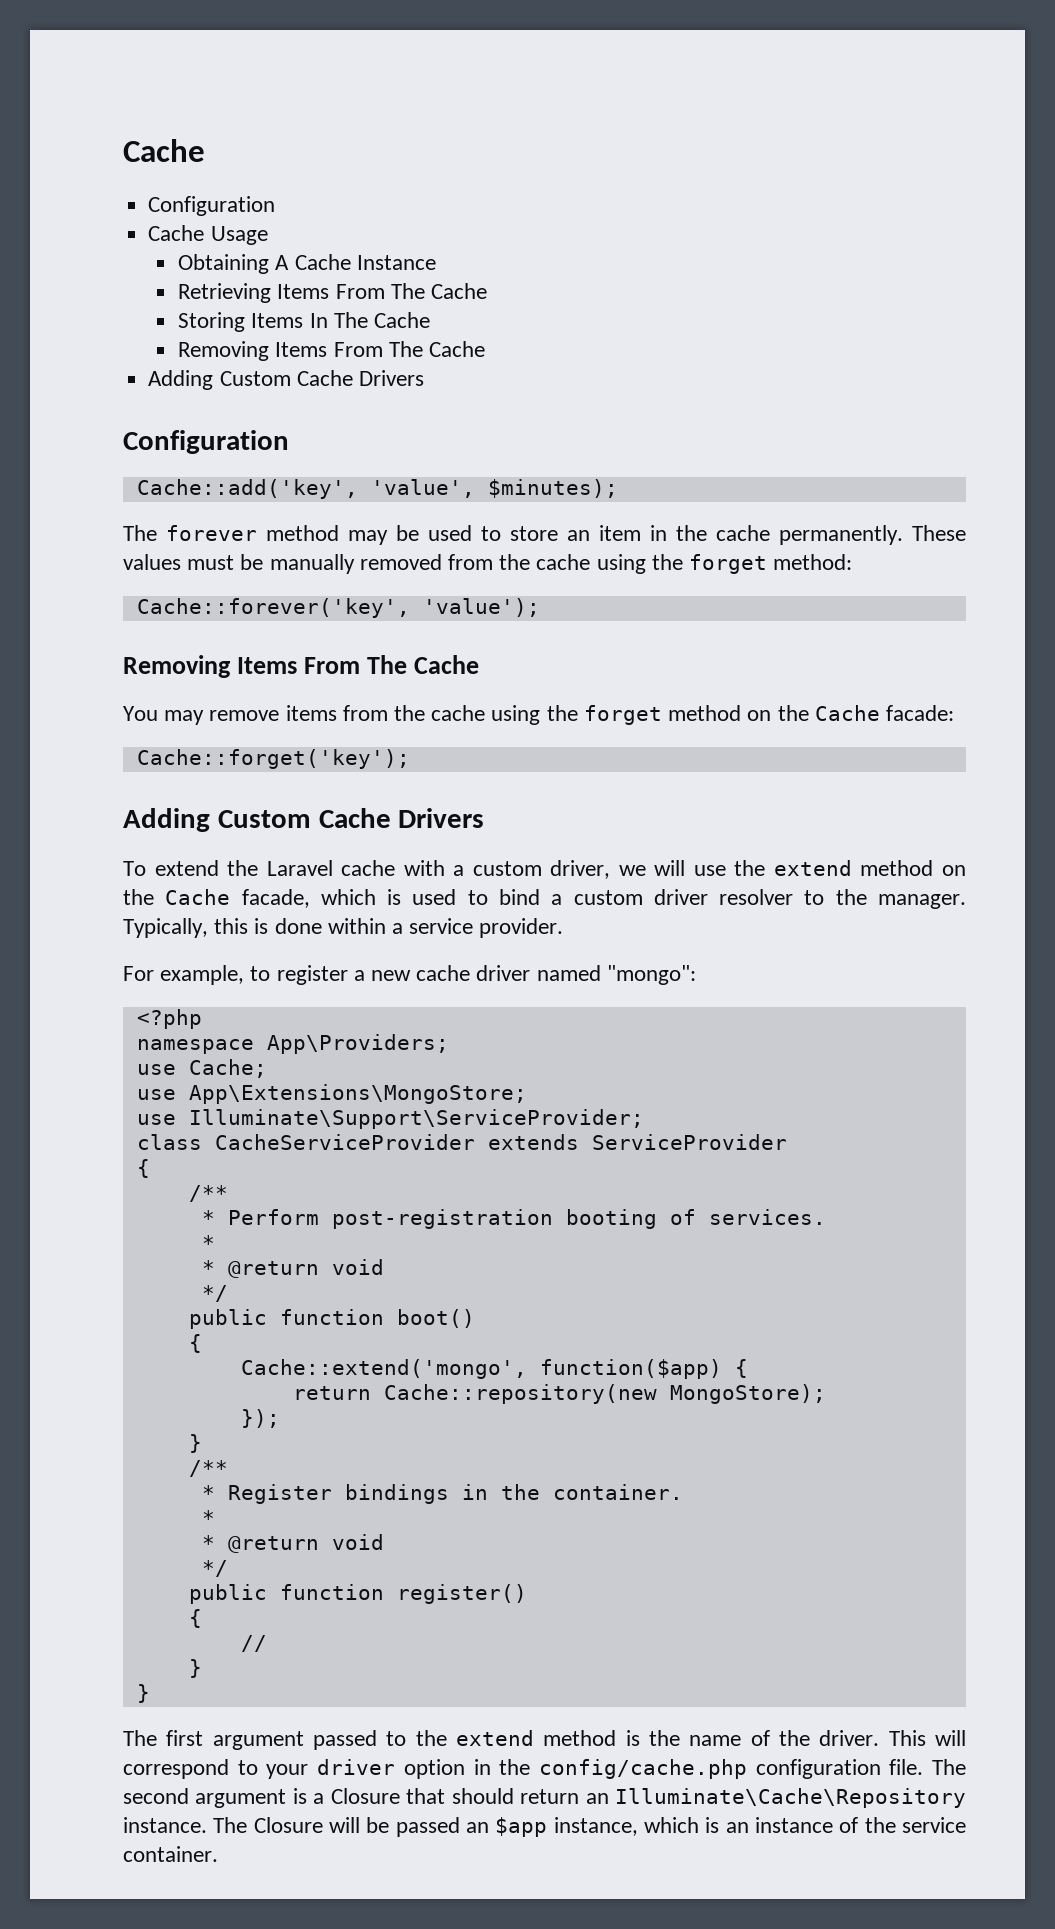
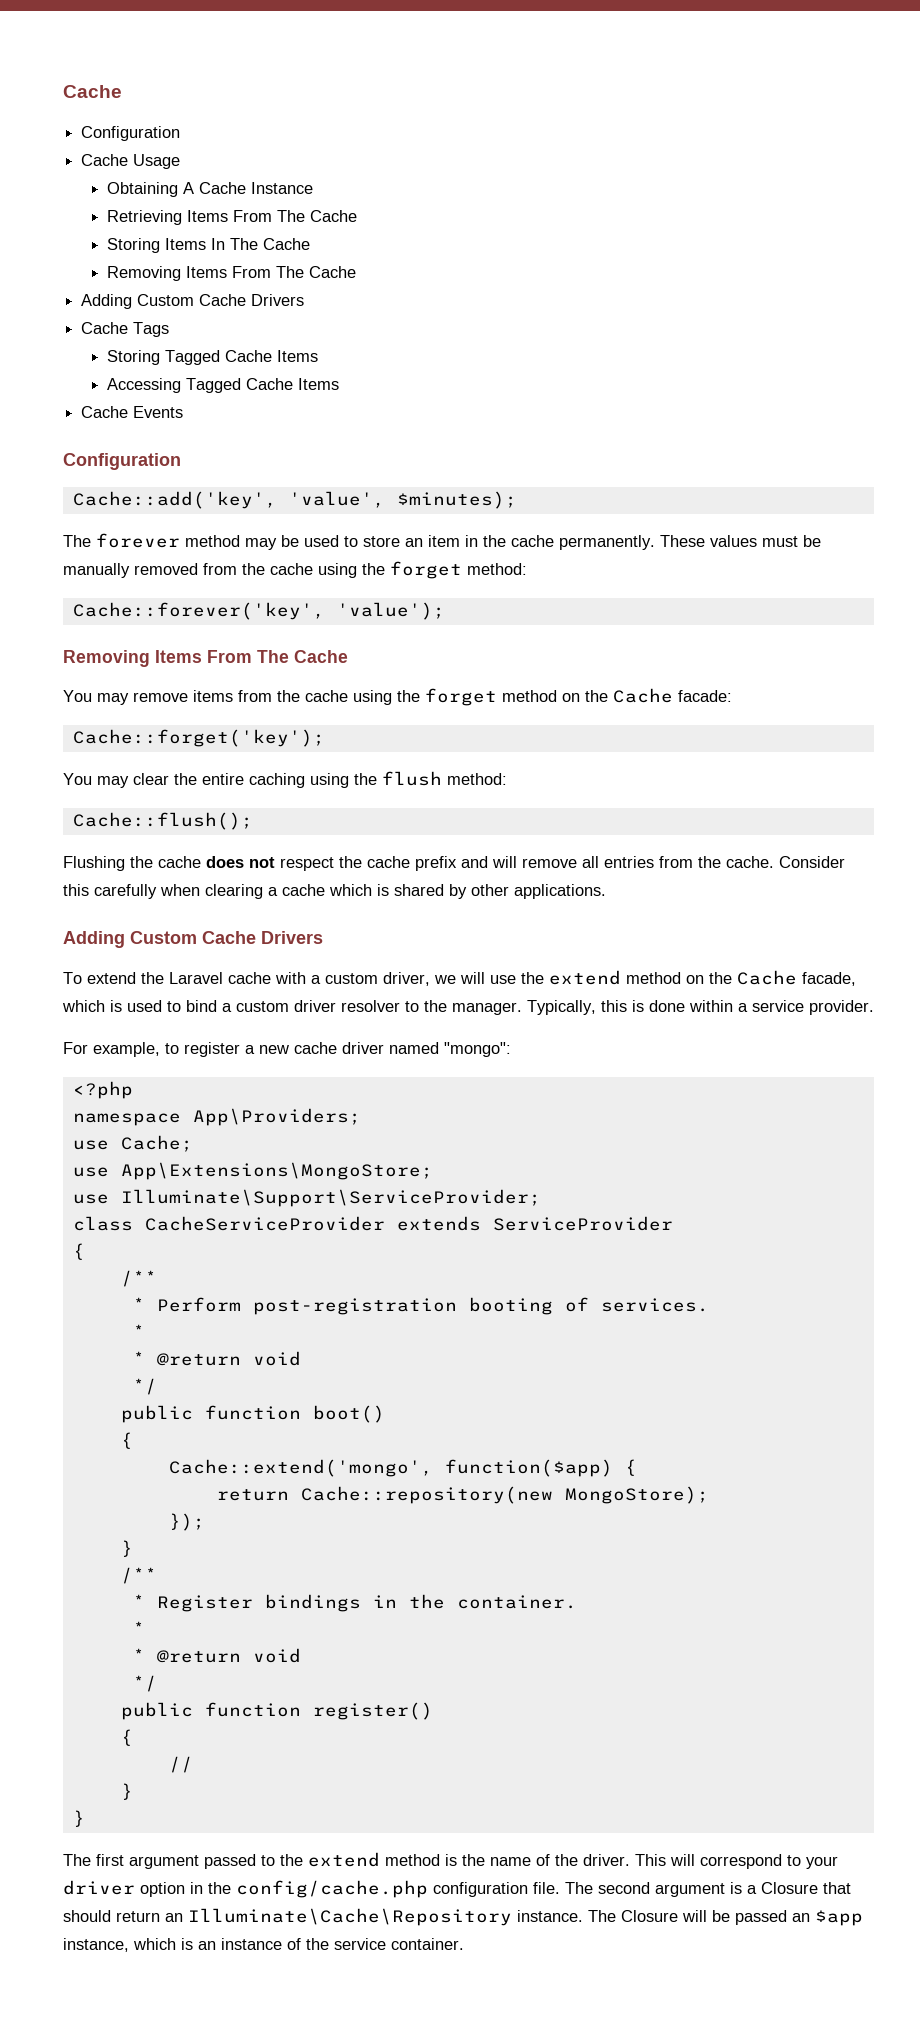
+ Cache Tags
+ Storing Tagged Cache Items
+ Accessing Tagged Cache Items
+ Cache Events
+ You may clear the entire caching using the flush method:
+ Cache::flush();
+ Flushing the cache does not respect the cache prefix and will remove all entries from the cache. Consider this carefully when clearing a cache which is shared by other applications.

